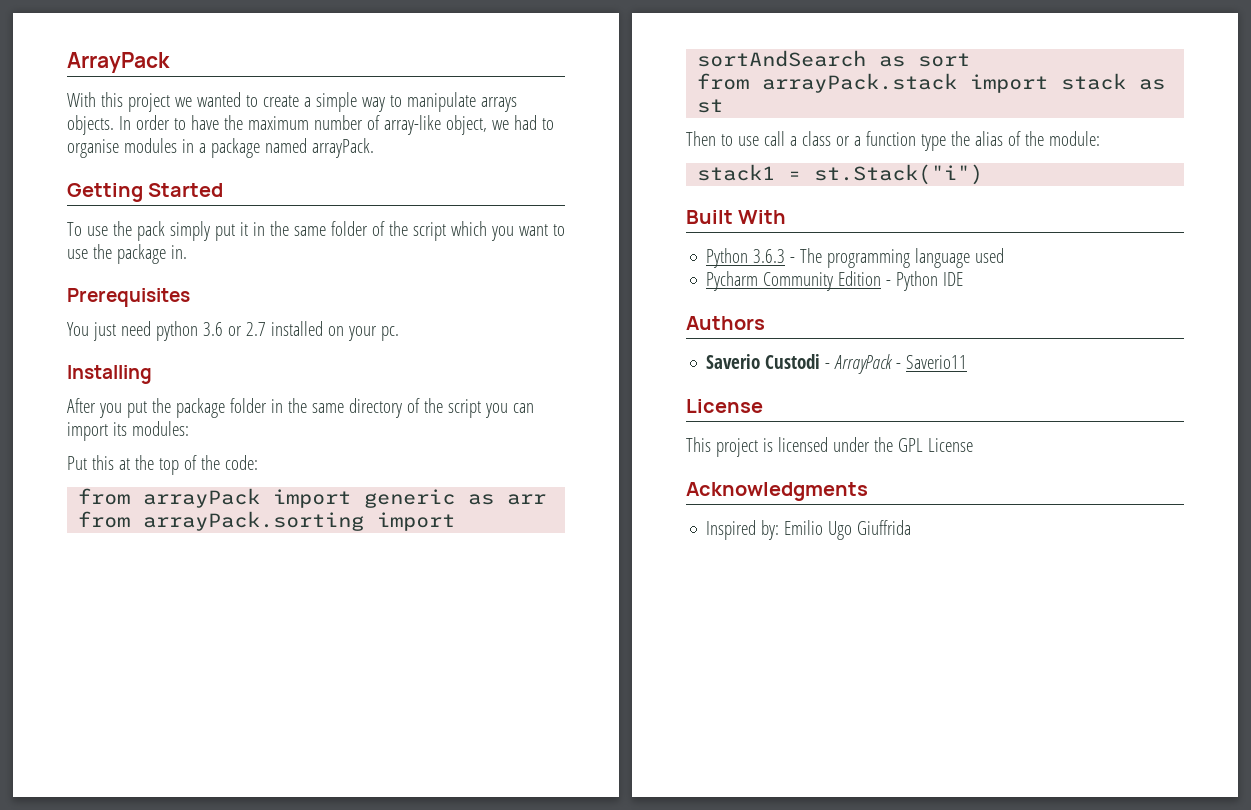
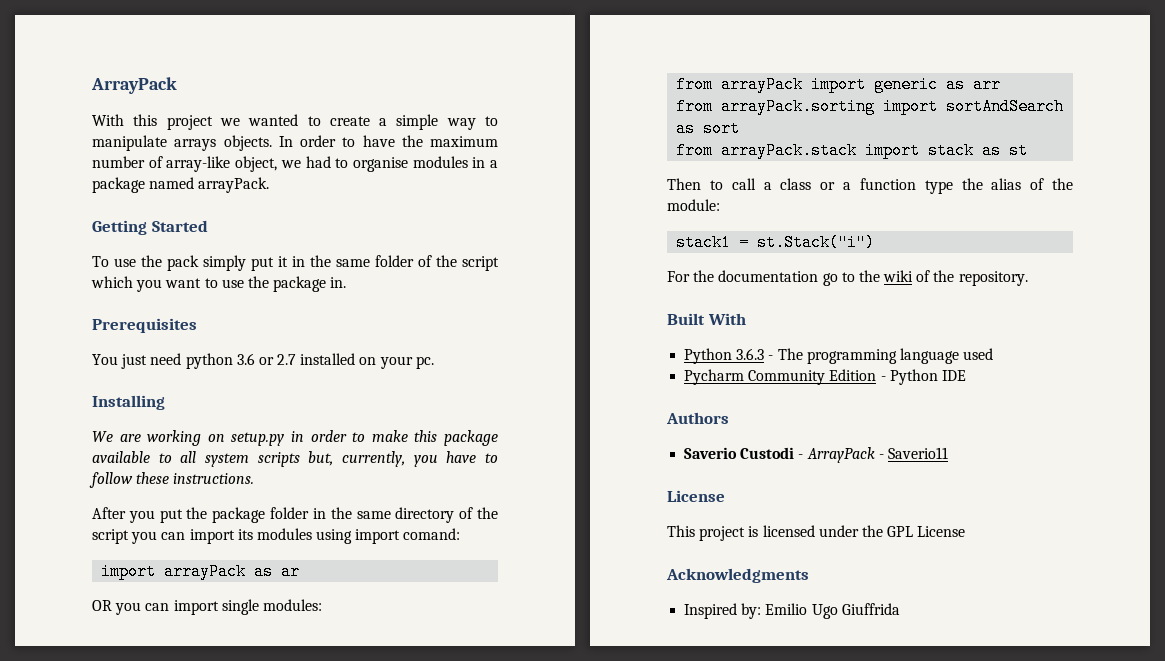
+ We are working on setup.py in order to make this package available to all system scripts but, currently, you have to follow these instructions.
- After you put the package folder in the same directory of the script you can import its modules:
- Put this at the top of the code:
+ After you put the package folder in the same directory of the script you can import its modules using import comand:
+ import arrayPack as ar
+ OR you can import single modules:
- Then to use call a class or a function type the alias of the module:
+ Then to call a class or a function type the alias of the module:
+ For the documentation go to the wiki of the repository.

